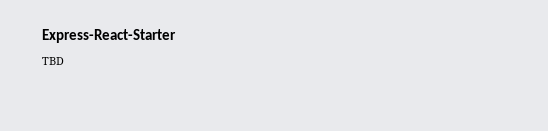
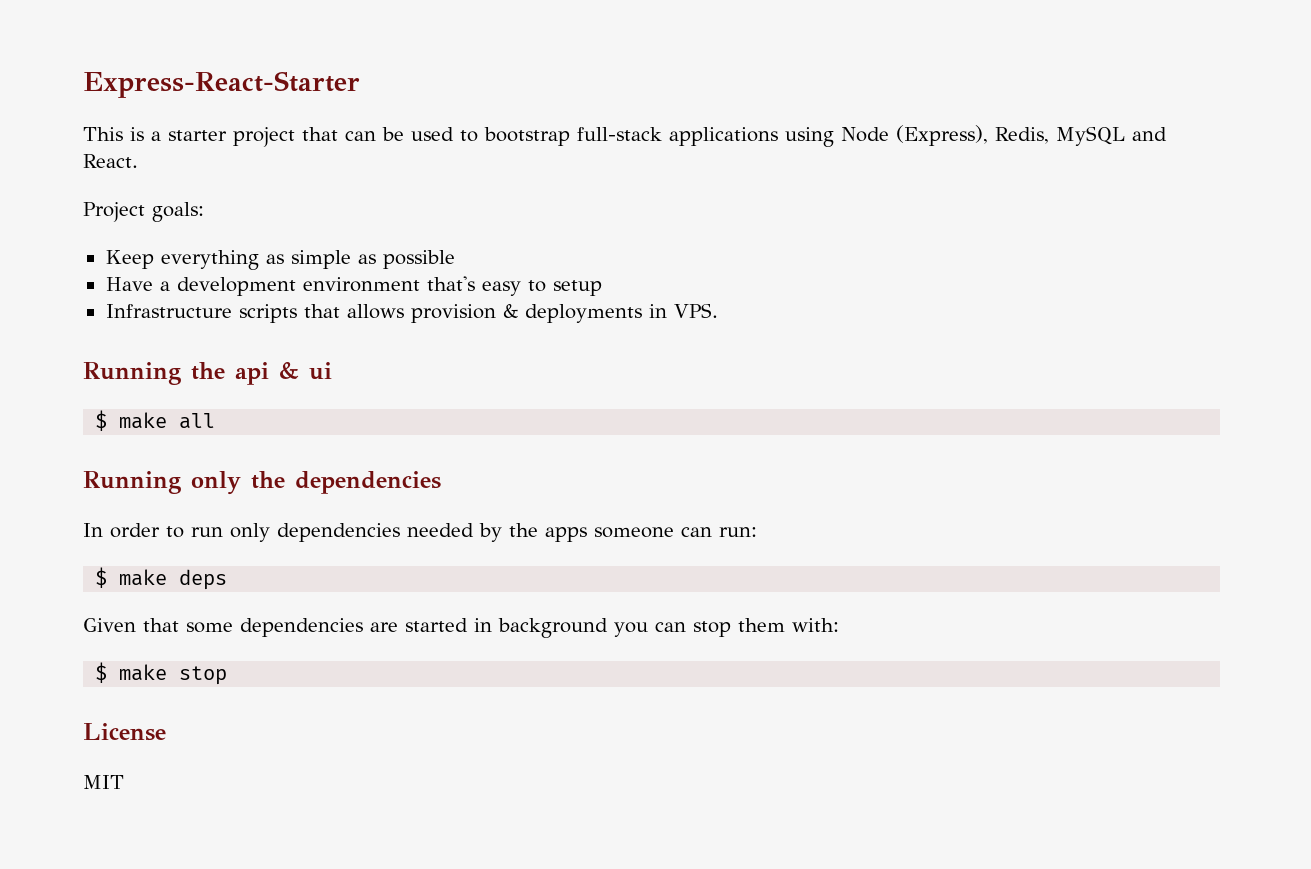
- TBD
+ This is a starter project that can be used to bootstrap full-stack applications using Node (Express), Redis, MySQL and React.
+ Project goals:
+ Keep everything as simple as possible
+ Have a development environment that's easy to setup
+ Infrastructure scripts that allows provision & deployments in VPS.
+ Running the api & ui
+ $ make all
+ Running only the dependencies
+ In order to run only dependencies needed by the apps someone can run:
+ $ make deps
+ Given that some dependencies are started in background you can stop them with:
+ $ make stop
+ License
+ MIT

